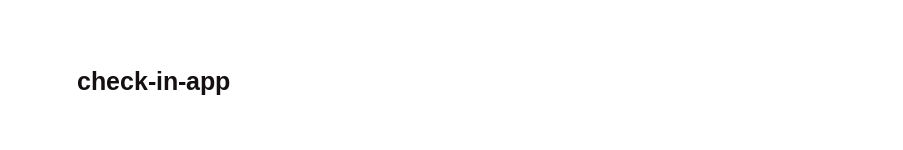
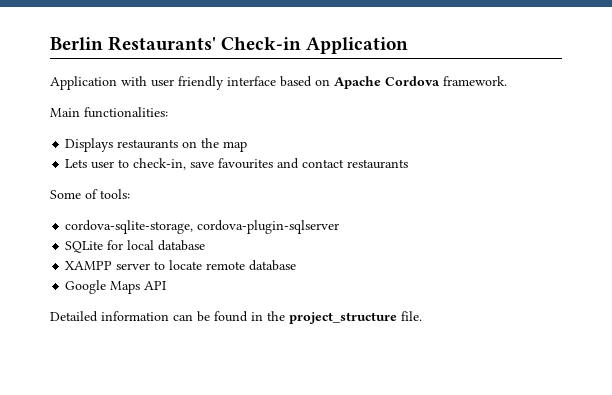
- check-in-app
+ Berlin Restaurants' Check-in Application
+ Application with user friendly interface based on Apache Cordova framework.
+ Main functionalities:
+ Displays restaurants on the map
+ Lets user to check-in, save favourites and contact restaurants
+ Some of tools:
+ cordova-sqlite-storage, cordova-plugin-sqlserver
+ SQLite for local database
+ XAMPP server to locate remote database
+ Google Maps API
+ Detailed information can be found in the project_structure file.

